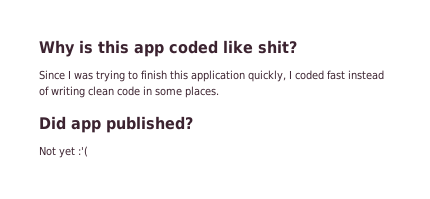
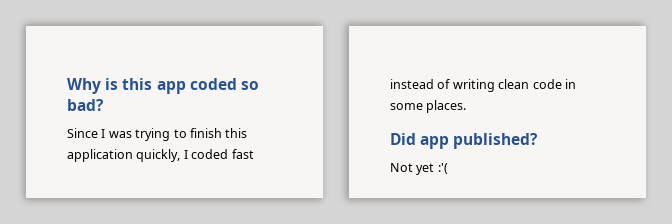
- Why is this app coded like shit?
+ Why is this app coded so bad?

